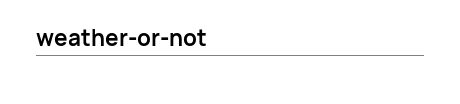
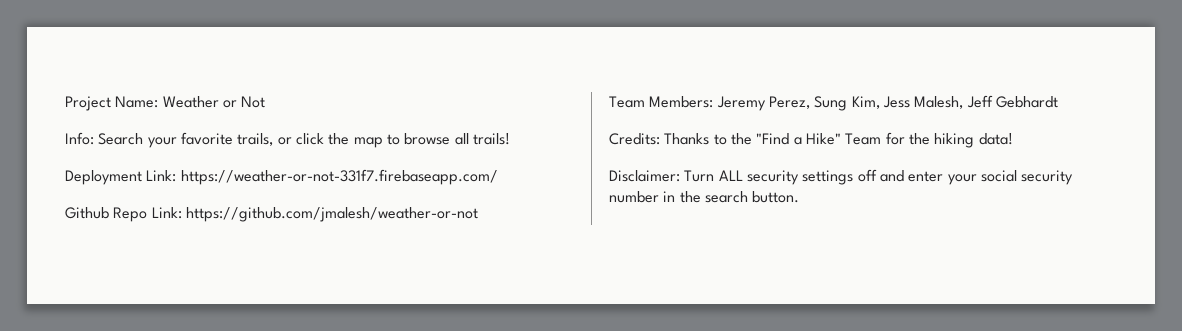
- weather-or-not
+ Project Name: Weather or Not
+ Info: Search your favorite trails, or click the map to browse all trails!
+ Deployment Link: https://weather-or-not-331f7.firebaseapp.com/
+ Github Repo Link: https://github.com/jmalesh/weather-or-not
+ Team Members: Jeremy Perez, Sung Kim, Jess Malesh, Jeff Gebhardt
+ Credits: Thanks to the "Find a Hike" Team for the hiking data!
+ Disclaimer: Turn ALL security settings off and enter your social security number in the search button.

